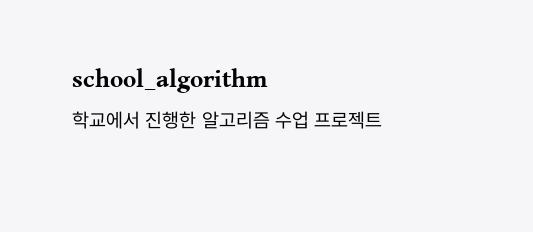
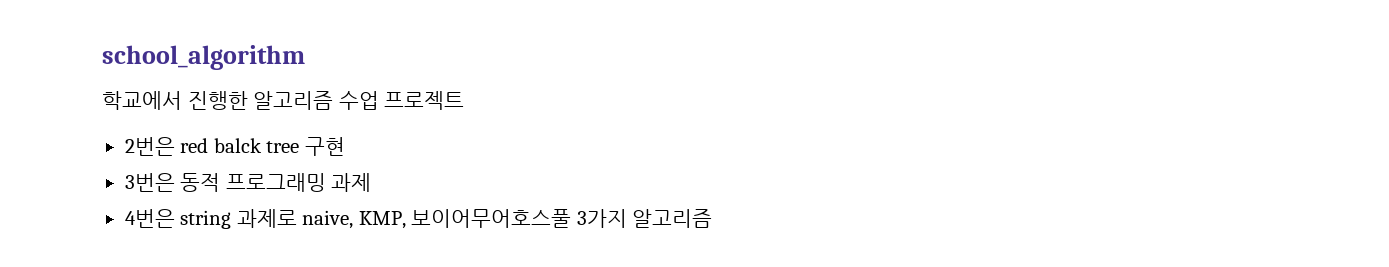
+ 2번은 red balck tree 구현
+ 3번은 동적 프로그래밍 과제
+ 4번은 string 과제로 naive, KMP, 보이어무어호스풀 3가지 알고리즘

